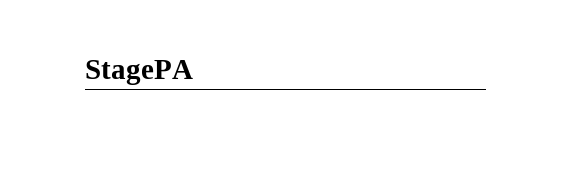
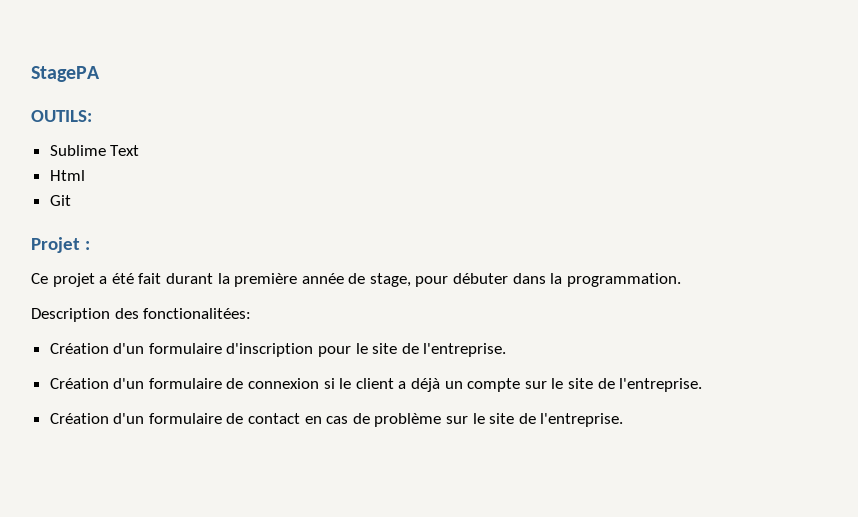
+ OUTILS:
+ Sublime Text
+ Html
+ Git
+ Projet :
+ Ce projet a été fait durant la première année de stage, pour débuter dans la programmation.
+ Description des fonctionalitées:
+ Création d'un formulaire d'inscription pour le site de l'entreprise.
+ Création d'un formulaire de connexion si le client a déjà un compte sur le site de l'entreprise.
+ Création d'un formulaire de contact en cas de problème sur le site de l'entreprise.

